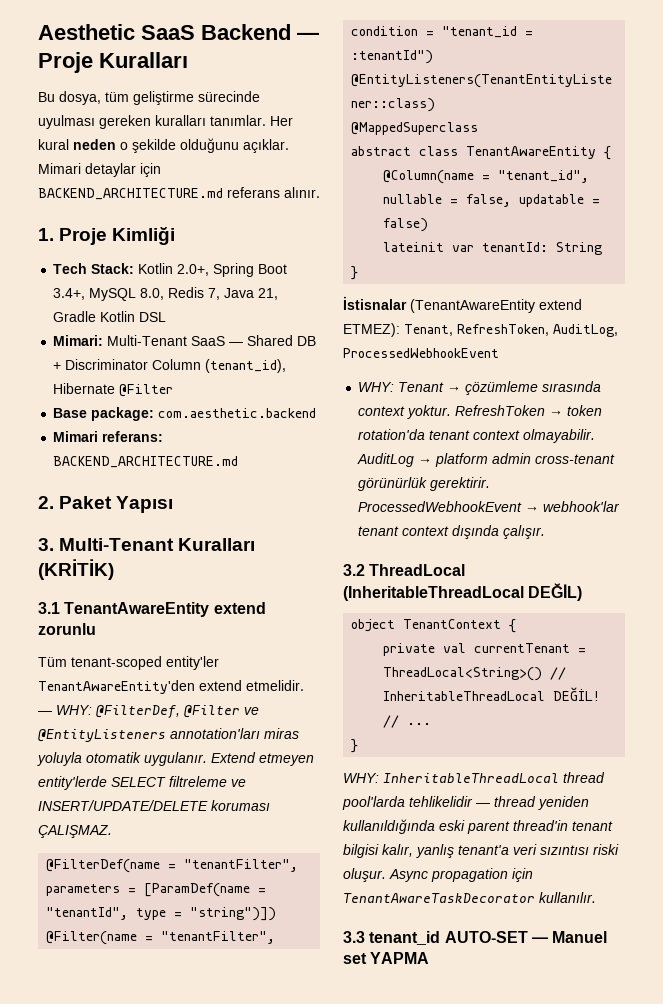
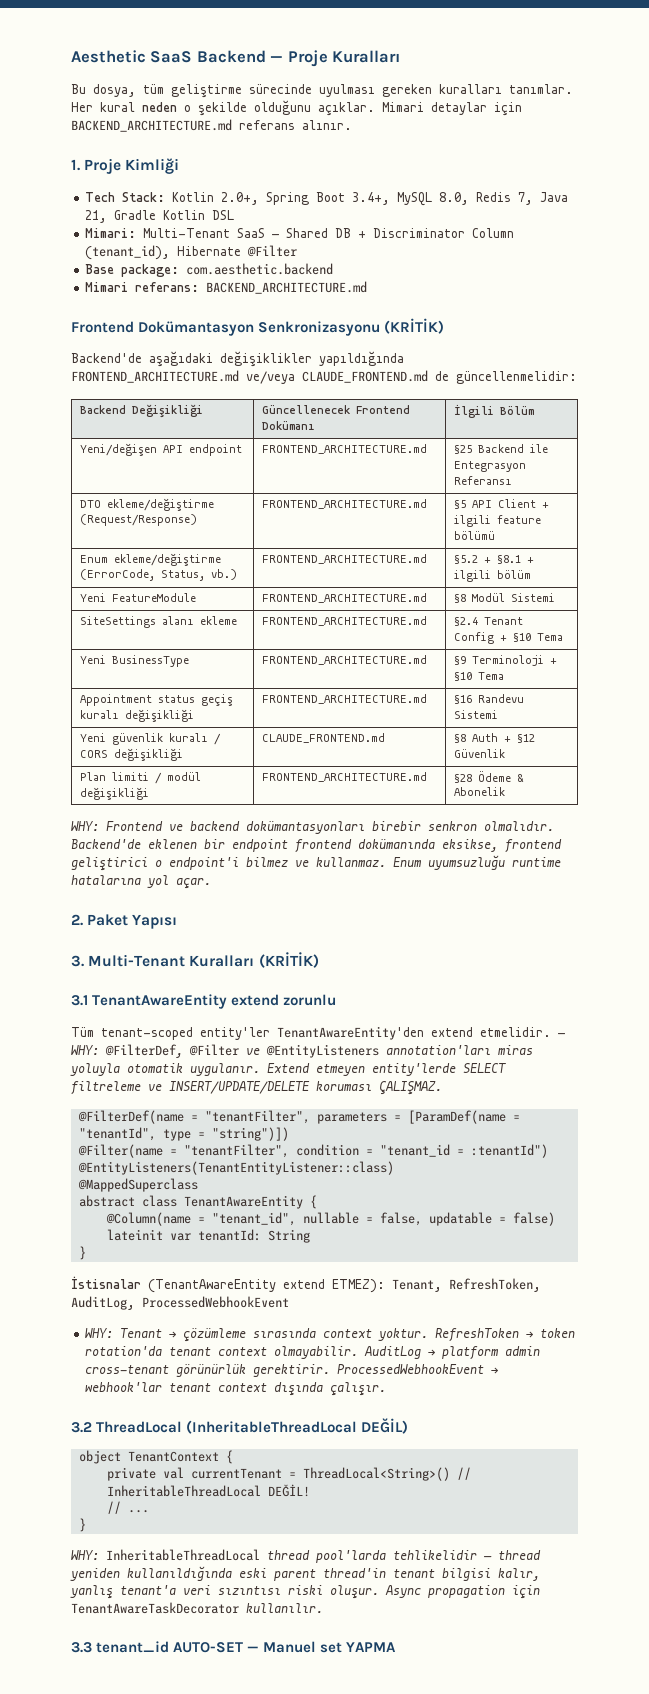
+ Frontend Dokümantasyon Senkronizasyonu (KRİTİK)
+ Backend'de aşağıdaki değişiklikler yapıldığında FRONTEND_ARCHITECTURE.md ve/veya CLAUDE_FRONTEND.md de güncellenmelidir:
+ Backend Değişikliği | Güncellenecek Frontend Dokümanı | İlgili Bölüm
+ Yeni/değişen API endpoint | FRONTEND_ARCHITECTURE.md | §25 Backend ile Entegrasyon Referansı
+ DTO ekleme/değiştirme (Request/Response) | FRONTEND_ARCHITECTURE.md | §5 API Client + ilgili feature bölümü
+ Enum ekleme/değiştirme (ErrorCode, Status, vb.) | FRONTEND_ARCHITECTURE.md | §5.2 + §8.1 + ilgili bölüm
+ Yeni FeatureModule | FRONTEND_ARCHITECTURE.md | §8 Modül Sistemi
+ SiteSettings alanı ekleme | FRONTEND_ARCHITECTURE.md | §2.4 Tenant Config + §10 Tema
+ Yeni BusinessType | FRONTEND_ARCHITECTURE.md | §9 Terminoloji + §10 Tema
+ Appointment status geçiş kuralı değişikliği | FRONTEND_ARCHITECTURE.md | §16 Randevu Sistemi
+ Yeni güvenlik kuralı / CORS değişikliği | CLAUDE_FRONTEND.md | §8 Auth + §12 Güvenlik
+ Plan limiti / modül değişikliği | FRONTEND_ARCHITECTURE.md | §28 Ödeme & Abonelik
+ WHY: Frontend ve backend dokümantasyonları birebir senkron olmalıdır. Backend'de eklenen bir endpoint frontend dokümanında eksikse, frontend geliştirici o endpoint'i bilmez ve kullanmaz. Enum uyumsuzluğu runtime hatalarına yol açar.

